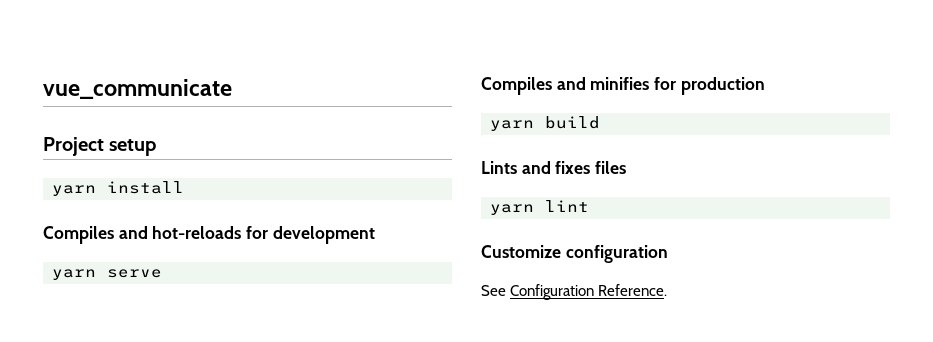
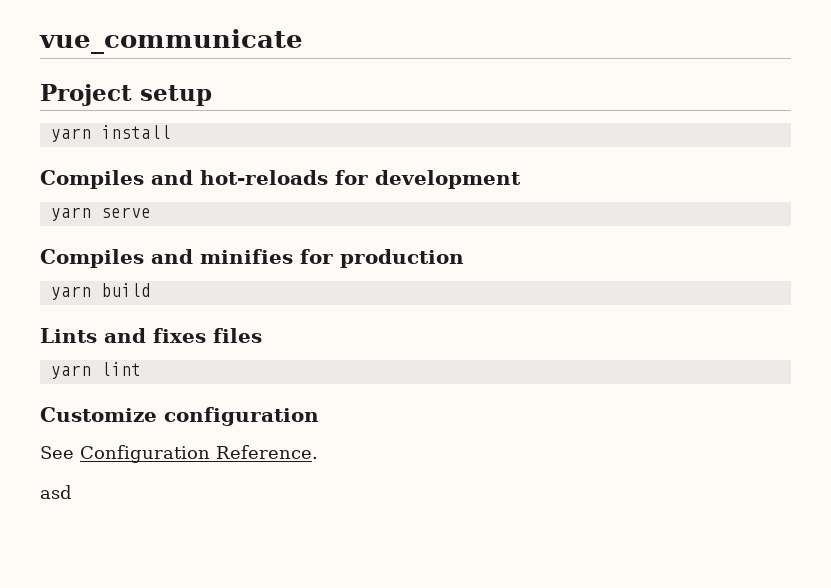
+ asd

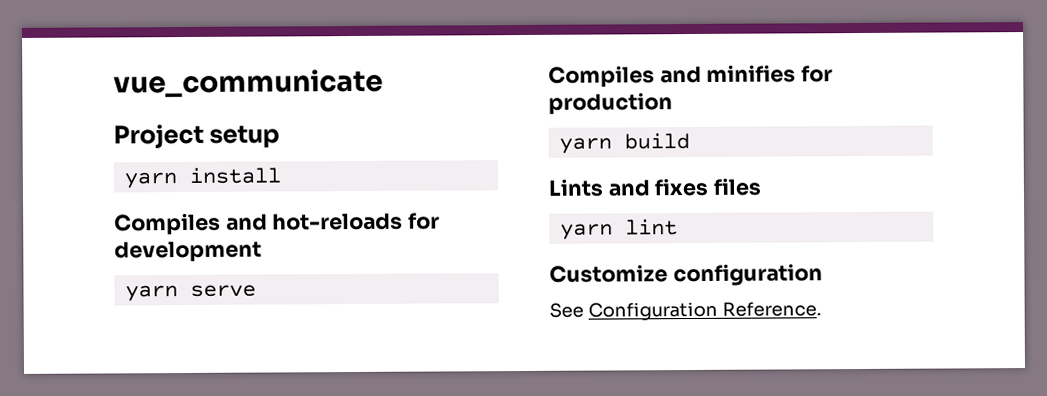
- asd

